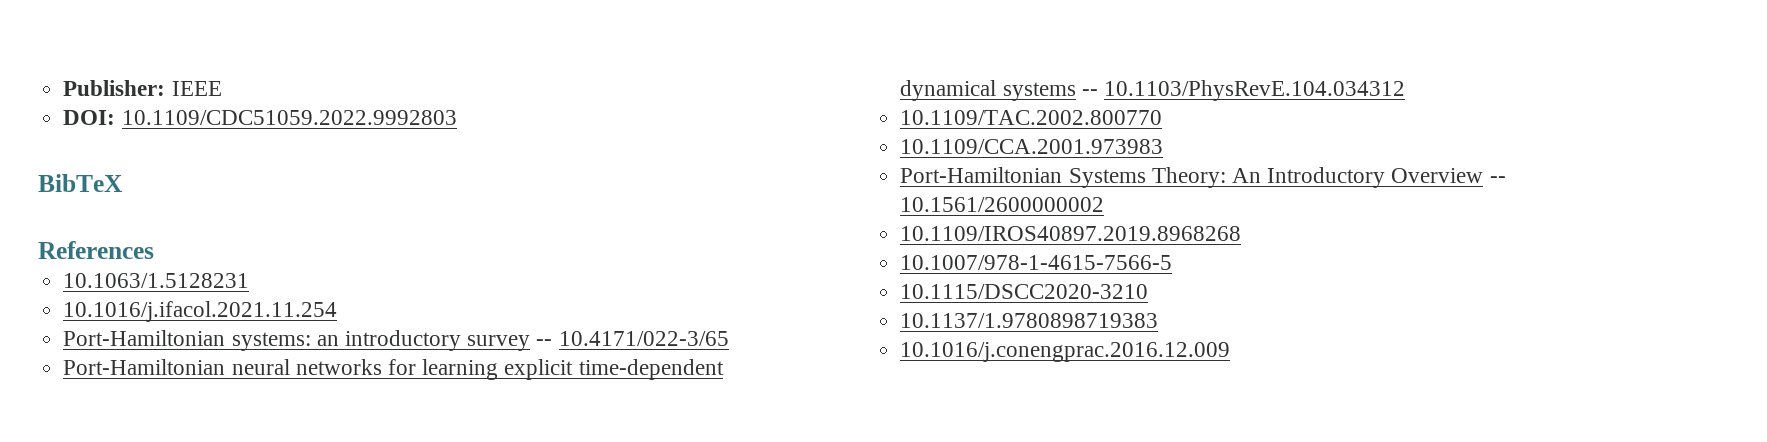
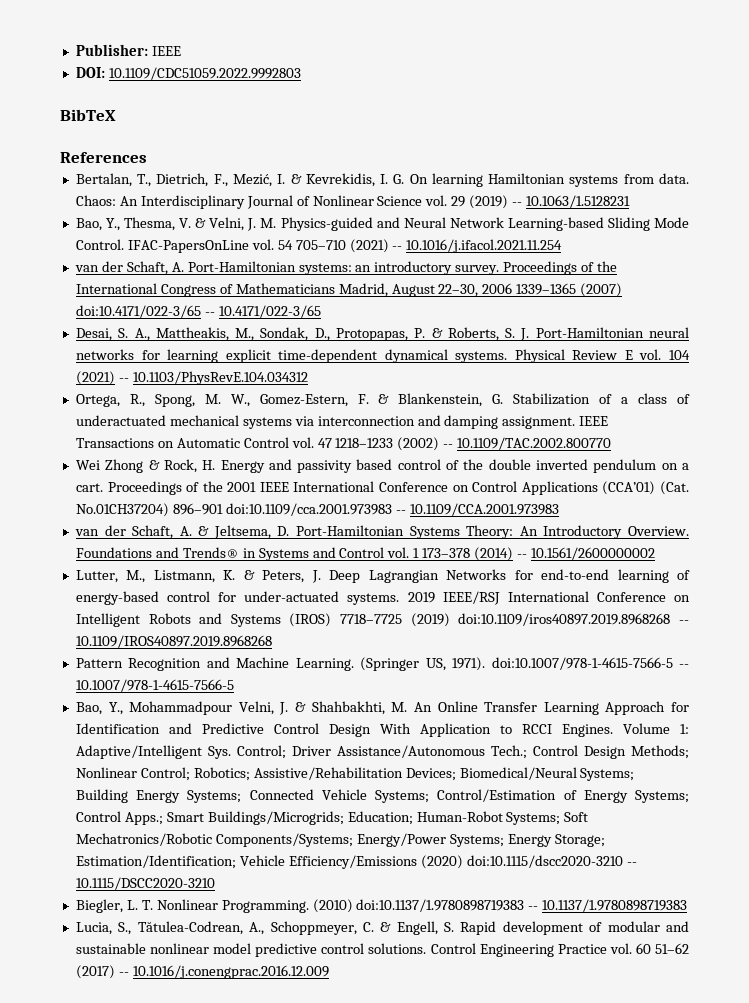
- 10.1063/1.5128231
- 10.1016/j.ifacol.2021.11.254
- Port-Hamiltonian systems: an introductory survey -- 10.4171/022-3/65
- Port-Hamiltonian neural networks for learning explicit time-dependent dynamical systems -- 10.1103/PhysRevE.104.034312
- 10.1109/TAC.2002.800770
- 10.1109/CCA.2001.973983
- Port-Hamiltonian Systems Theory: An Introductory Overview -- 10.1561/2600000002
- 10.1109/IROS40897.2019.8968268
- 10.1007/978-1-4615-7566-5
- 10.1115/DSCC2020-3210
- 10.1137/1.9780898719383
- 10.1016/j.conengprac.2016.12.009
+ Bertalan, T., Dietrich, F., Mezić, I. & Kevrekidis, I. G. On learning Hamiltonian systems from data. Chaos: An Interdisciplinary Journal of Nonlinear Science vol. 29 (2019) -- 10.1063/1.5128231
+ Bao, Y., Thesma, V. & Velni, J. M. Physics-guided and Neural Network Learning-based Sliding Mode Control. IFAC-PapersOnLine vol. 54 705–710 (2021) -- 10.1016/j.ifacol.2021.11.254
+ van der Schaft, A. Port-Hamiltonian systems: an introductory survey. Proceedings of the International Congress of Mathematicians Madrid, August 22–30, 2006 1339–1365 (2007) doi:10.4171/022-3/65 -- 10.4171/022-3/65
+ Desai, S. A., Mattheakis, M., Sondak, D., Protopapas, P. & Roberts, S. J. Port-Hamiltonian neural networks for learning explicit time-dependent dynamical systems. Physical Review E vol. 104 (2021) -- 10.1103/PhysRevE.104.034312
+ Ortega, R., Spong, M. W., Gomez-Estern, F. & Blankenstein, G. Stabilization of a class of underactuated mechanical systems via interconnection and damping assignment. IEEE Transactions on Automatic Control vol. 47 1218–1233 (2002) -- 10.1109/TAC.2002.800770
+ Wei Zhong & Rock, H. Energy and passivity based control of the double inverted pendulum on a cart. Proceedings of the 2001 IEEE International Conference on Control Applications (CCA’01) (Cat. No.01CH37204) 896–901 doi:10.1109/cca.2001.973983 -- 10.1109/CCA.2001.973983
+ van der Schaft, A. & Jeltsema, D. Port-Hamiltonian Systems Theory: An Introductory Overview. Foundations and Trends® in Systems and Control vol. 1 173–378 (2014) -- 10.1561/2600000002
+ Lutter, M., Listmann, K. & Peters, J. Deep Lagrangian Networks for end-to-end learning of energy-based control for under-actuated systems. 2019 IEEE/RSJ International Conference on Intelligent Robots and Systems (IROS) 7718–7725 (2019) doi:10.1109/iros40897.2019.8968268 -- 10.1109/IROS40897.2019.8968268
+ Pattern Recognition and Machine Learning. (Springer US, 1971). doi:10.1007/978-1-4615-7566-5 -- 10.1007/978-1-4615-7566-5
+ Bao, Y., Mohammadpour Velni, J. & Shahbakhti, M. An Online Transfer Learning Approach for Identification and Predictive Control Design With Application to RCCI Engines. Volume 1: Adaptive/Intelligent Sys. Control; Driver Assistance/Autonomous Tech.; Control Design Methods; Nonlinear Control; Robotics; Assistive/Rehabilitation Devices; Biomedical/Neural Systems; Building Energy Systems; Connected Vehicle Systems; Control/Estimation of Energy Systems; Control Apps.; Smart Buildings/Microgrids; Education; Human-Robot Systems; Soft Mechatronics/Robotic Components/Systems; Energy/Power Systems; Energy Storage; Estimation/Identification; Vehicle Efficiency/Emissions (2020) doi:10.1115/dscc2020-3210 -- 10.1115/DSCC2020-3210
+ Biegler, L. T. Nonlinear Programming. (2010) doi:10.1137/1.9780898719383 -- 10.1137/1.9780898719383
+ Lucia, S., Tătulea-Codrean, A., Schoppmeyer, C. & Engell, S. Rapid development of modular and sustainable nonlinear model predictive control solutions. Control Engineering Practice vol. 60 51–62 (2017) -- 10.1016/j.conengprac.2016.12.009

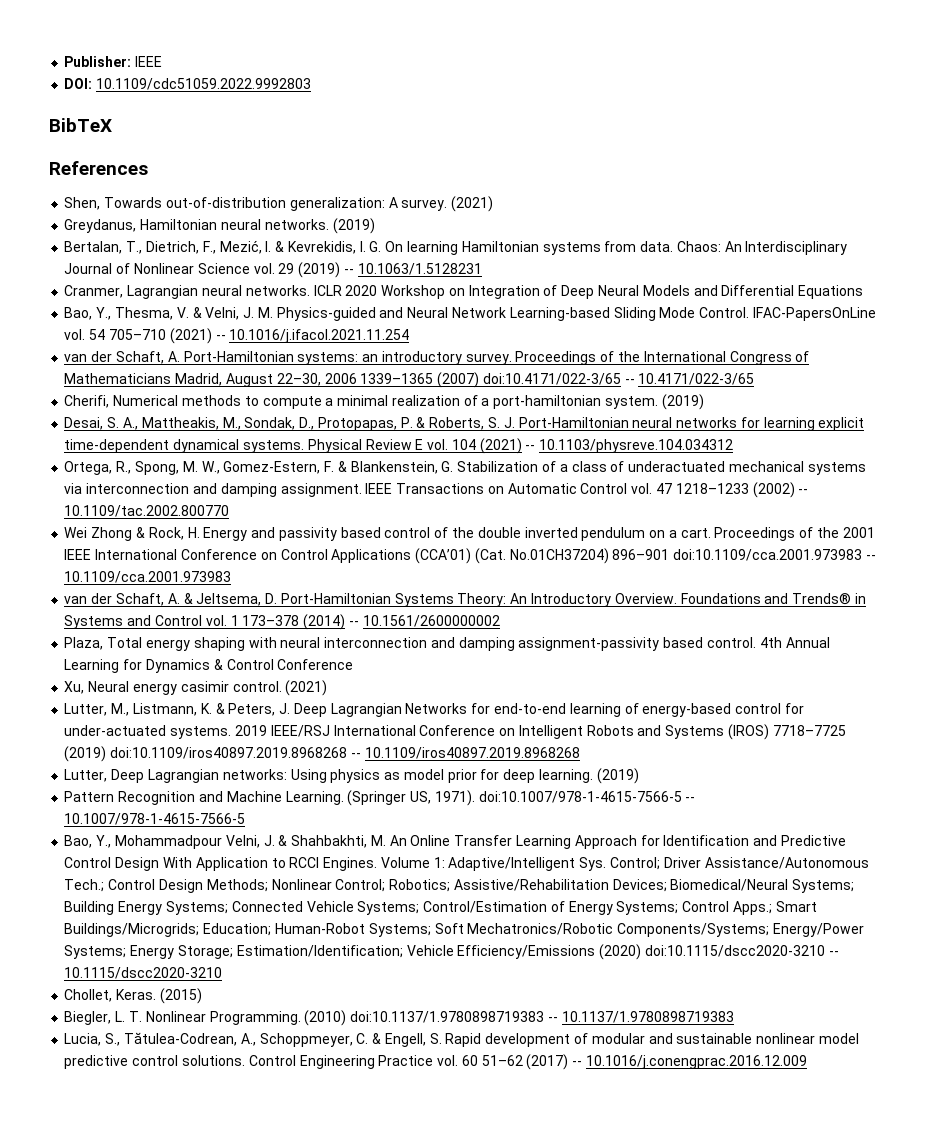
- DOI: 10.1109/CDC51059.2022.9992803
+ DOI: 10.1109/cdc51059.2022.9992803
+ Shen, Towards out-of-distribution generalization: A survey. (2021)
+ Greydanus, Hamiltonian neural networks. (2019)
+ Cranmer, Lagrangian neural networks. ICLR 2020 Workshop on Integration of Deep Neural Models and Differential Equations
+ Cherifi, Numerical methods to compute a minimal realization of a port-hamiltonian system. (2019)
- Physical Review E vol. 104 (2021) -- 10.1103/PhysRevE.104.034312
+ Physical Review E vol. 104 (2021) -- 10.1103/physreve.104.034312
- IEEE Transactions on Automatic Control vol. 47 1218–1233 (2002) -- 10.1109/TAC.2002.800770
+ IEEE Transactions on Automatic Control vol. 47 1218–1233 (2002) -- 10.1109/tac.2002.800770
- Proceedings of the 2001 IEEE International Conference on Control Applications (CCA’01) (Cat. No.01CH37204) 896–901 doi:10.1109/cca.2001.973983 -- 10.1109/CCA.2001.973983
+ Proceedings of the 2001 IEEE International Conference on Control Applications (CCA’01) (Cat. No.01CH37204) 896–901 doi:10.1109/cca.2001.973983 -- 10.1109/cca.2001.973983
+ Plaza, Total energy shaping with neural interconnection and damping assignment-passivity based control. 4th Annual Learning for Dynamics & Control Conference
+ Xu, Neural energy casimir control. (2021)
- 2019 IEEE/RSJ International Conference on Intelligent Robots and Systems (IROS) 7718–7725 (2019) doi:10.1109/iros40897.2019.8968268 -- 10.1109/IROS40897.2019.8968268
+ 2019 IEEE/RSJ International Conference on Intelligent Robots and Systems (IROS) 7718–7725 (2019) doi:10.1109/iros40897.2019.8968268 -- 10.1109/iros40897.2019.8968268
+ Lutter, Deep Lagrangian networks: Using physics as model prior for deep learning. (2019)
- Volume 1: Adaptive/Intelligent Sys. Control; Driver Assistance/Autonomous Tech.; Control Design Methods; Nonlinear Control; Robotics; Assistive/Rehabilitation Devices; Biomedical/Neural Systems; Building Energy Systems; Connected Vehicle Systems; Control/Estimation of Energy Systems; Control Apps.; Smart Buildings/Microgrids; Education; Human-Robot Systems; Soft Mechatronics/Robotic Components/Systems; Energy/Power Systems; Energy Storage; Estimation/Identification; Vehicle Efficiency/Emissions (2020) doi:10.1115/dscc2020-3210 -- 10.1115/DSCC2020-3210
+ Volume 1: Adaptive/Intelligent Sys. Control; Driver Assistance/Autonomous Tech.; Control Design Methods; Nonlinear Control; Robotics; Assistive/Rehabilitation Devices; Biomedical/Neural Systems; Building Energy Systems; Connected Vehicle Systems; Control/Estimation of Energy Systems; Control Apps.; Smart Buildings/Microgrids; Education; Human-Robot Systems; Soft Mechatronics/Robotic Components/Systems; Energy/Power Systems; Energy Storage; Estimation/Identification; Vehicle Efficiency/Emissions (2020) doi:10.1115/dscc2020-3210 -- 10.1115/dscc2020-3210
+ Chollet, Keras. (2015)

